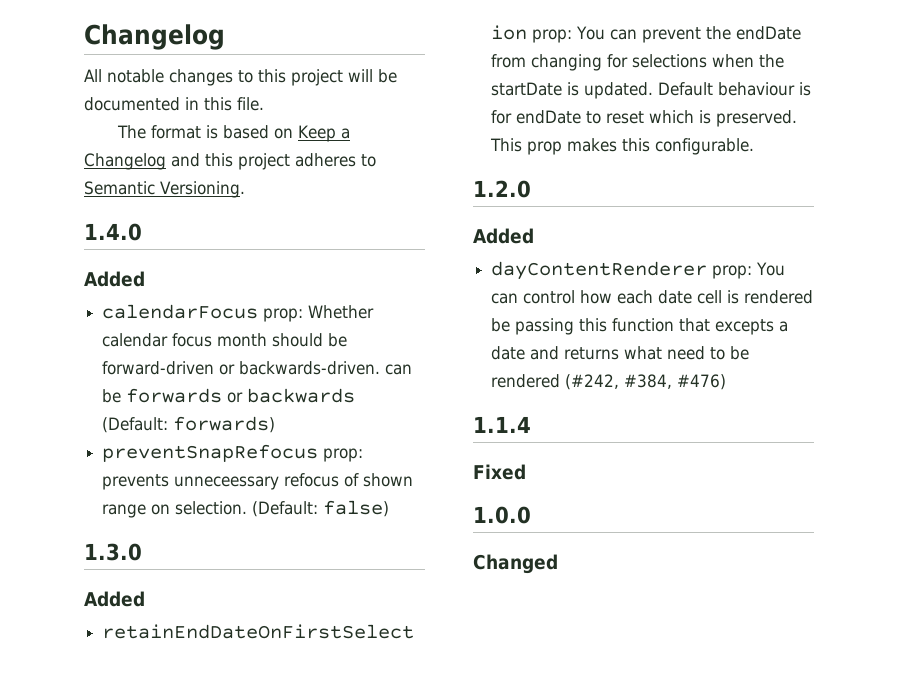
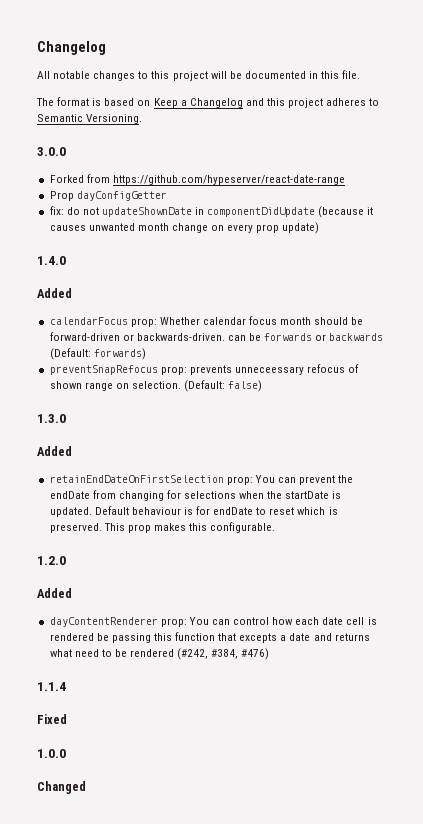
+ 3.0.0
+ Forked from https://github.com/hypeserver/react-date-range
+ Prop dayConfigGetter
+ fix: do not updateShownDate in componentDidUpdate (because it causes unwanted month change on every prop update)

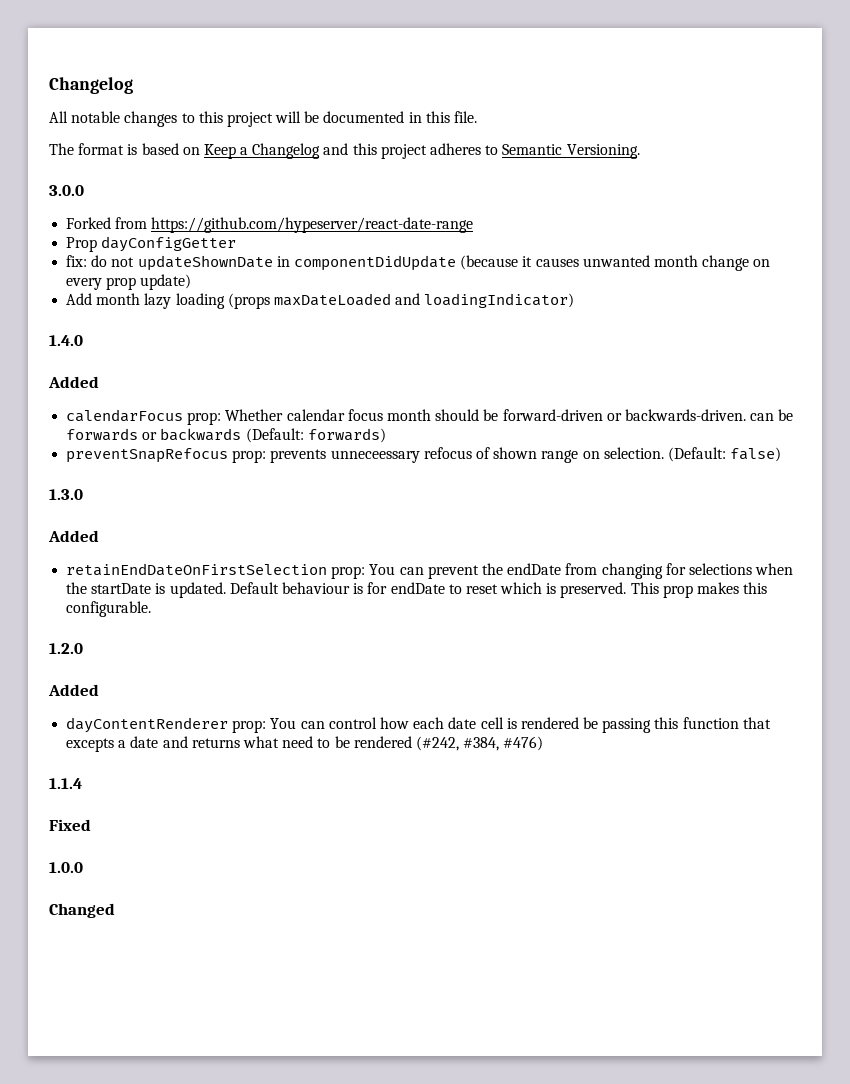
+ Add month lazy loading (props maxDateLoaded and loadingIndicator)

